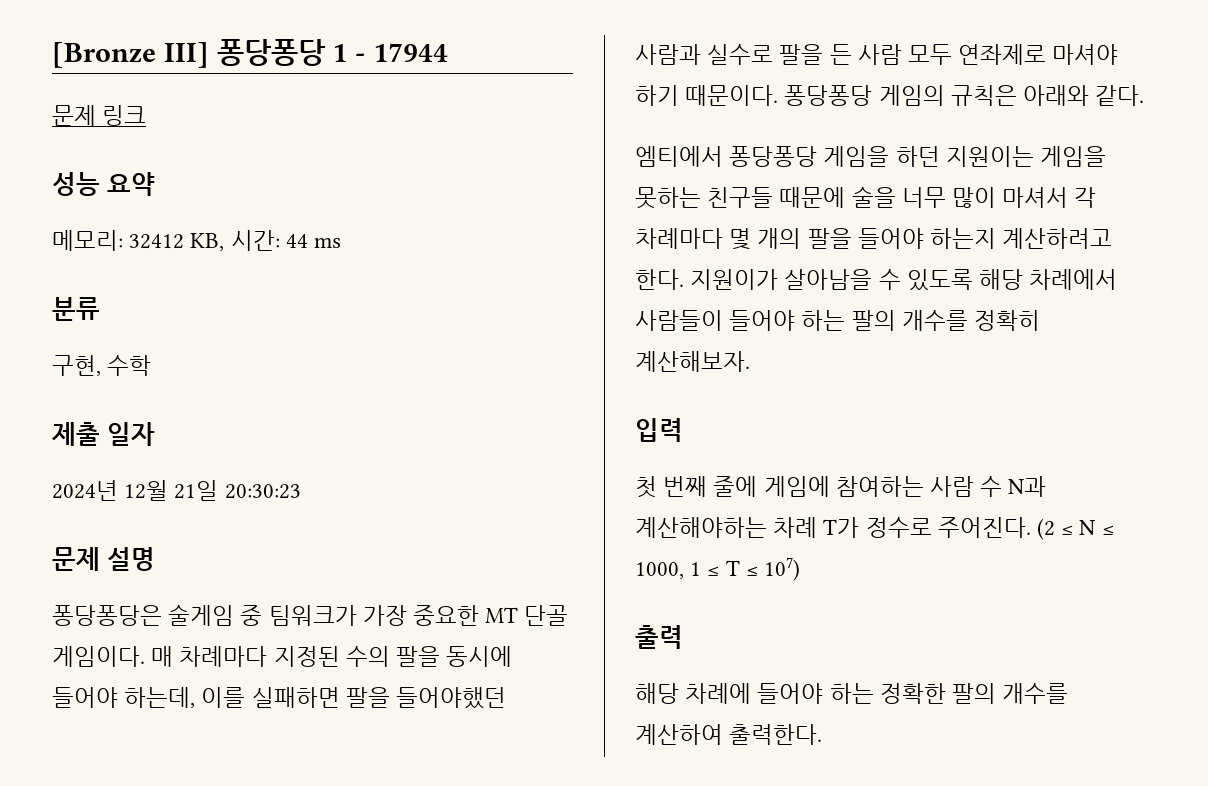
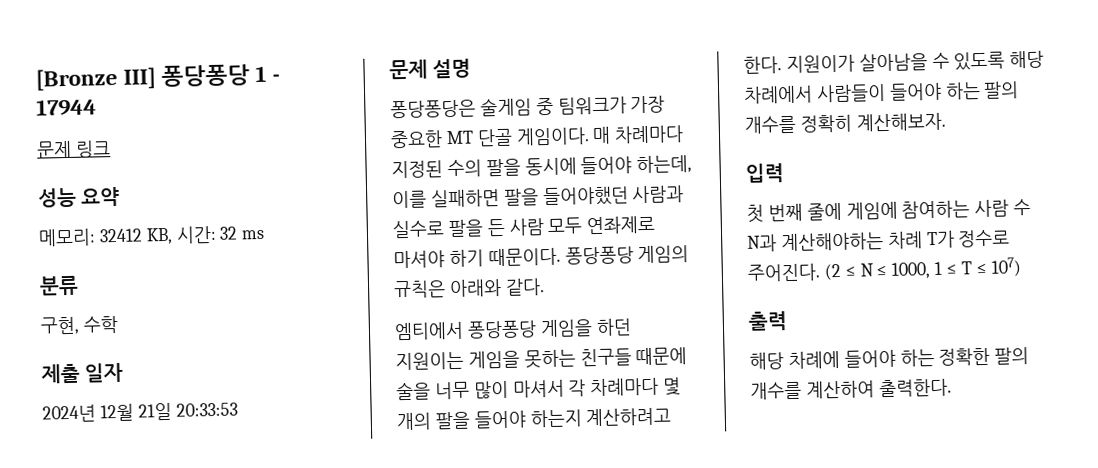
- 메모리: 32412 KB, 시간: 44 ms
+ 메모리: 32412 KB, 시간: 32 ms
- 2024년 12월 21일 20:30:23
+ 2024년 12월 21일 20:33:53

